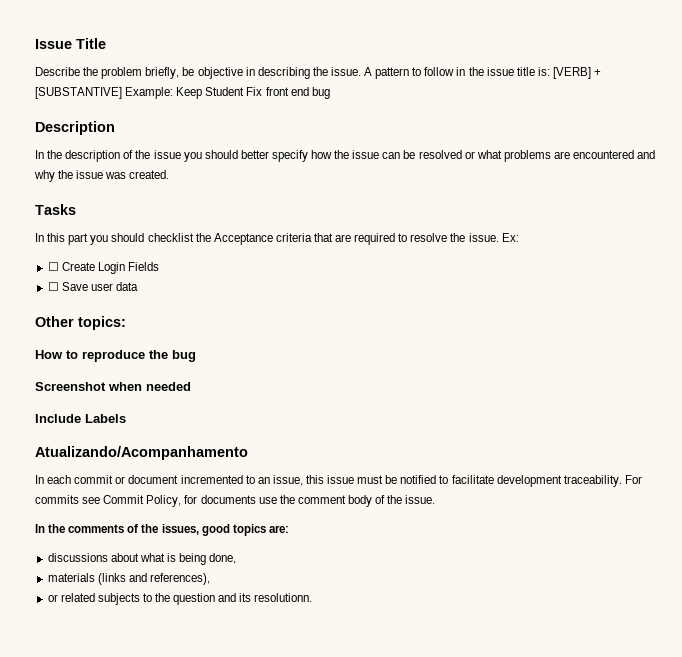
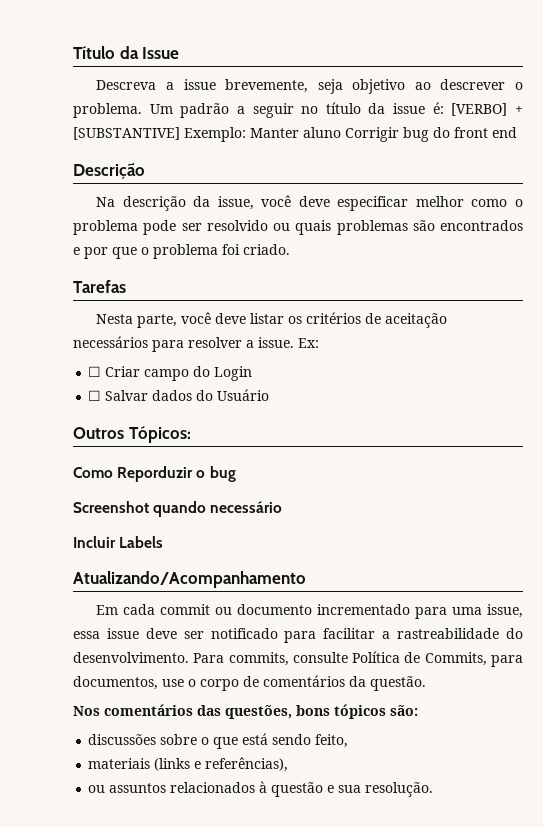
- Issue Title
- Describe the problem briefly, be objective in describing the issue. A pattern to follow in the issue title is: [VERB] + [SUBSTANTIVE] Example: Keep Student Fix front end bug
- Description
- In the description of the issue you should better specify how the issue can be resolved or what problems are encountered and why the issue was created.
- Tasks
- In this part you should checklist the Acceptance criteria that are required to resolve the issue.
+ Título da Issue
+ Descreva a issue brevemente, seja objetivo ao descrever o problema. Um padrão a seguir no título da issue é: [VERBO] + [SUBSTANTIVE] Exemplo: Manter aluno Corrigir bug do front end
+ Descrição
+ Na descrição da issue, você deve especificar melhor como o problema pode ser resolvido ou quais problemas são encontrados e por que o problema foi criado.
+ Tarefas
+ Nesta parte, você deve listar os critérios de aceitação necessários para resolver a issue.
- ☐ Create Login Fields
- ☐ Save user data
- Other topics:
- How to reproduce the bug
+ ☐ Criar campo do Login
+ ☐ Salvar dados do Usuário
+ Outros Tópicos:
+ Como Reporduzir o bug
- Screenshot when needed
- Include Labels
+ Screenshot quando necessário
+ Incluir Labels
- In each commit or document incremented to an issue, this issue must be notified to facilitate development traceability. For commits see Commit Policy, for documents use the comment body of the issue.
- In the comments of the issues, good topics are:
- discussions about what is being done,
- materials (links and references),
- or related subjects to the question and its resolutionn.
+ Em cada commit ou documento incrementado para uma issue, essa issue deve ser notificado para facilitar a rastreabilidade do desenvolvimento. Para commits, consulte Política de Commits, para documentos, use o corpo de comentários da questão.
+ Nos comentários das questões, bons tópicos são:
+ discussões sobre o que está sendo feito,
+ materiais (links e referências),
+ ou assuntos relacionados à questão e sua resolução.

